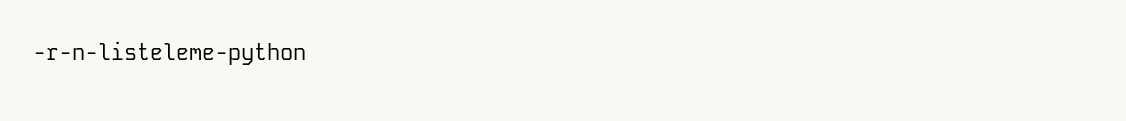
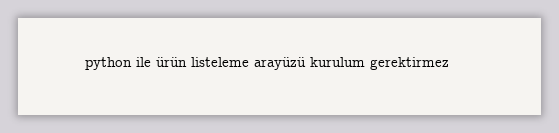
- -r-n-listeleme-python
+ python ile ürün listeleme arayüzü kurulum gerektirmez

